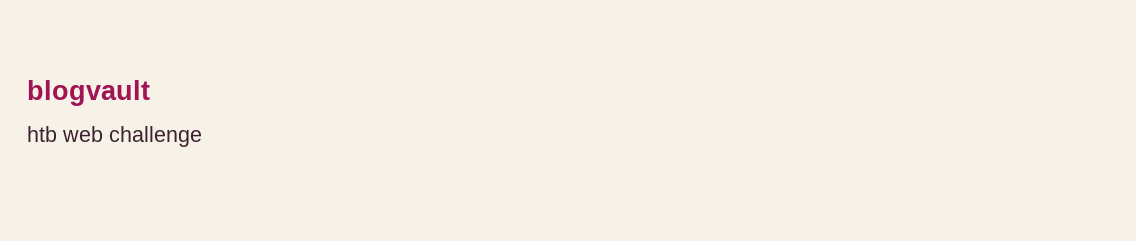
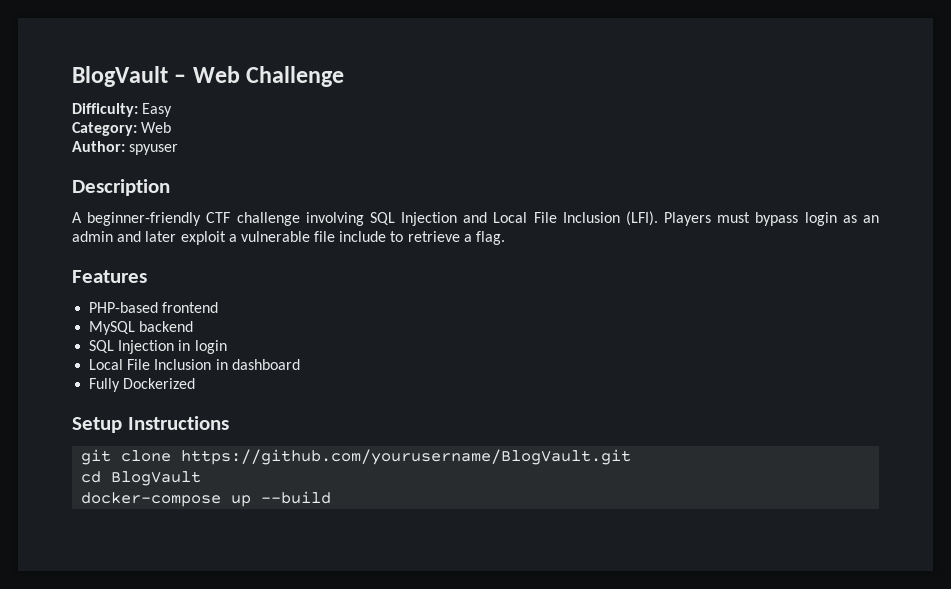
- blogvault
- htb web challenge
+ BlogVault – Web Challenge
+ Difficulty: Easy
+ Category: Web
+ Author: spyuser
+ Description
+ A beginner-friendly CTF challenge involving SQL Injection and Local File Inclusion (LFI). Players must bypass login as an admin and later exploit a vulnerable file include to retrieve a flag.
+ Features
+ PHP-based frontend
+ MySQL backend
+ SQL Injection in login
+ Local File Inclusion in dashboard
+ Fully Dockerized
+ Setup Instructions
+ git clone https://github.com/yourusername/BlogVault.git
+ cd BlogVault
+ docker-compose up --build

